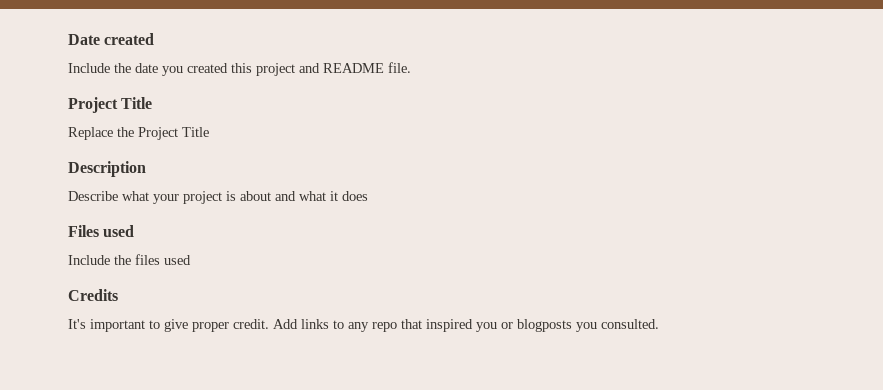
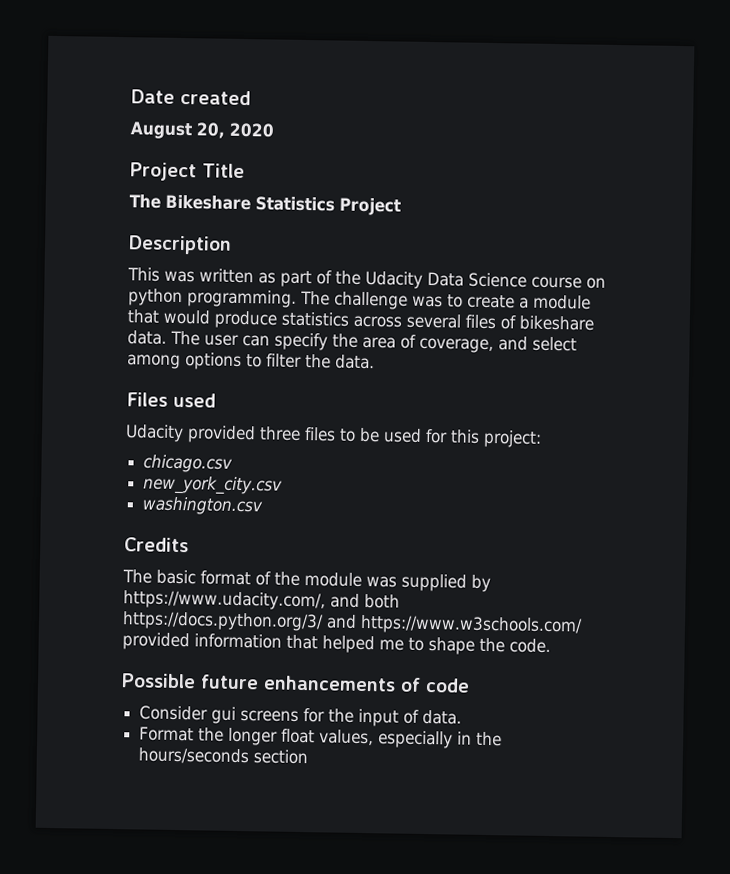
- Include the date you created this project and README file.
+ August 20, 2020
  Project Title
- Replace the Project Title
+ The Bikeshare Statistics Project
- Describe what your project is about and what it does
+ This was written as part of the Udacity Data Science course on python programming. The challenge was to create a module that would produce statistics across several files of bikeshare data. The user can specify the area of coverage, and select among options to filter the data.
  Files used
- Include the files used
+ Udacity provided three files to be used for this project:
+ chicago.csv
+ new_york_city.csv
+ washington.csv
  Credits
- It's important to give proper credit. Add links to any repo that inspired you or blogposts you consulted.
+ The basic format of the module was supplied by https://www.udacity.com/, and both https://docs.python.org/3/ and https://www.w3schools.com/ provided information that helped me to shape the code.
+ Possible future enhancements of code
+ Consider gui screens for the input of data.
+ Format the longer float values, especially in the hours/seconds section

